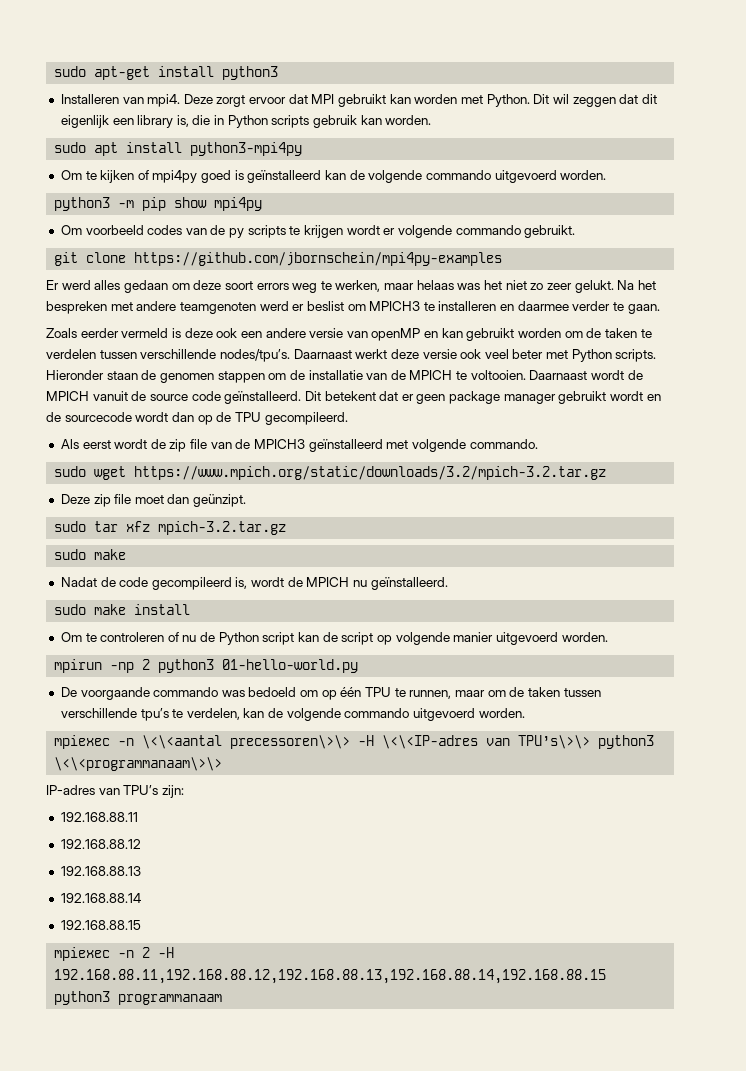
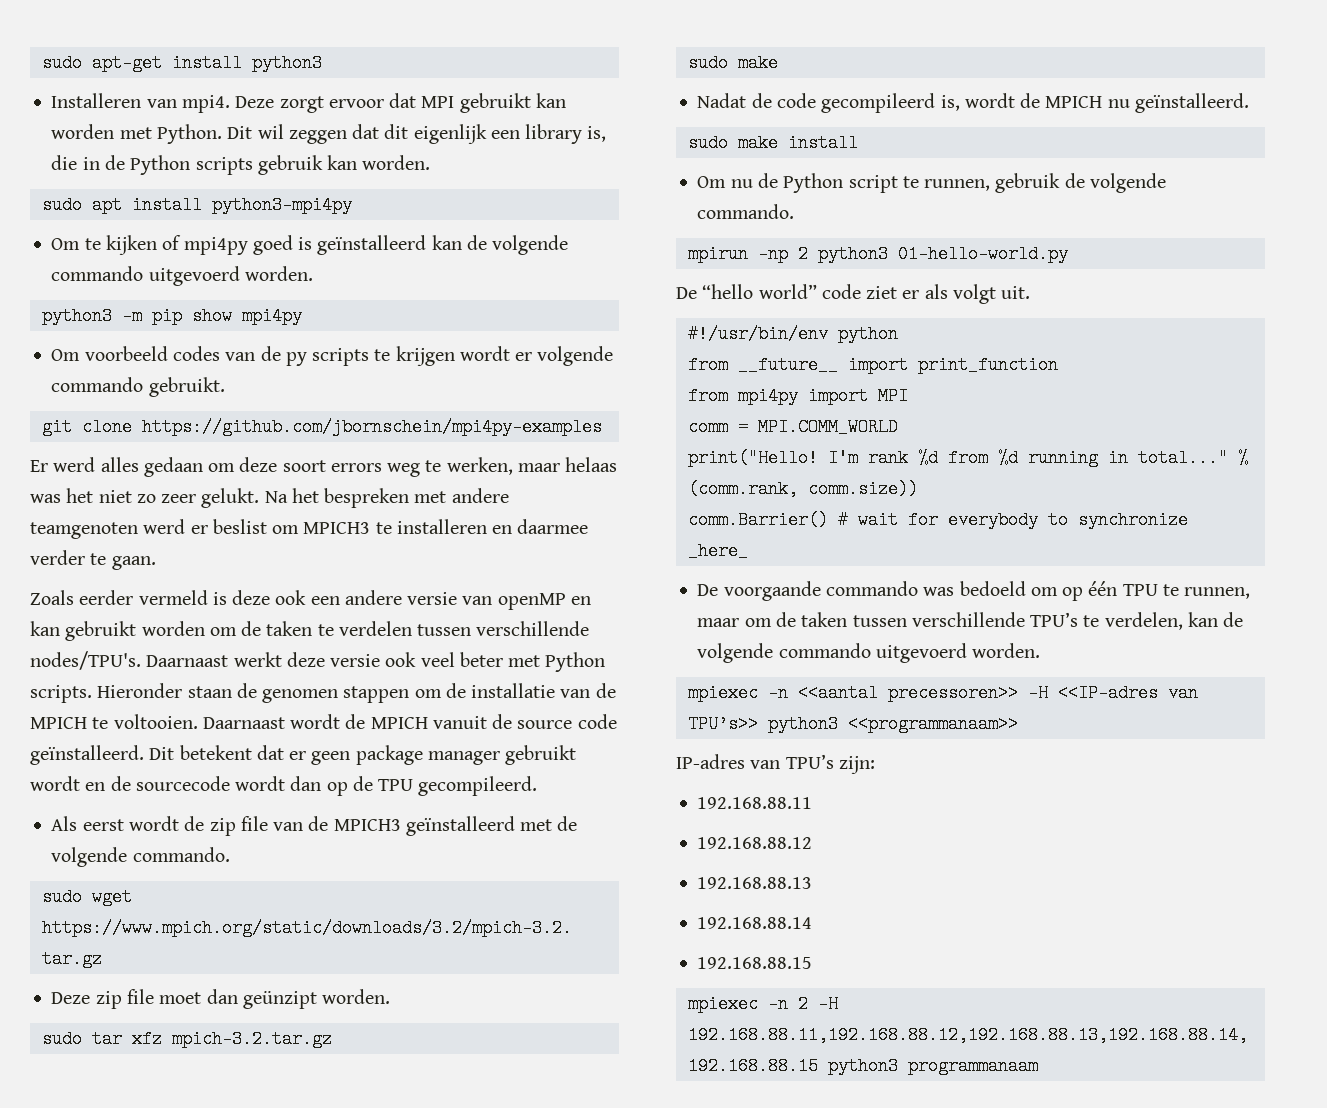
- Dit wil zeggen dat dit eigenlijk een library is, die in Python scripts gebruik kan worden.
+ Dit wil zeggen dat dit eigenlijk een library is, die in de Python scripts gebruik kan worden.
- Zoals eerder vermeld is deze ook een andere versie van openMP en kan gebruikt worden om de taken te verdelen tussen verschillende nodes/tpu’s.
+ Zoals eerder vermeld is deze ook een andere versie van openMP en kan gebruikt worden om de taken te verdelen tussen verschillende nodes/TPU's.
- Als eerst wordt de zip file van de MPICH3 geïnstalleerd met volgende commando.
+ Als eerst wordt de zip file van de MPICH3 geïnstalleerd met de volgende commando.
- Deze zip file moet dan geünzipt.
+ Deze zip file moet dan geünzipt worden.
- Om te controleren of nu de Python script kan de script op volgende manier uitgevoerd worden.
+ Om nu de Python script te runnen, gebruik de volgende commando.
+ De “hello world” code ziet er als volgt uit.
+ #!/usr/bin/env python
+ from __future__ import print_function
+ from mpi4py import MPI
+ comm = MPI.COMM_WORLD
+ print("Hello! I'm rank %d from %d running in total..." % (comm.rank, comm.size))
+ comm.Barrier() # wait for everybody to synchronize _here_
- De voorgaande commando was bedoeld om op één TPU te runnen, maar om de taken tussen verschillende tpu’s te verdelen, kan de volgende commando uitgevoerd worden.
+ De voorgaande commando was bedoeld om op één TPU te runnen, maar om de taken tussen verschillende TPU’s te verdelen, kan de volgende commando uitgevoerd worden.
- mpiexec -n \<\<aantal precessoren\>\> -H \<\<IP-adres van TPU’s\>\> python3 \<\<programmanaam\>\>
+ mpiexec -n <<aantal precessoren>> -H <<IP-adres van TPU’s>> python3 <<programmanaam>>

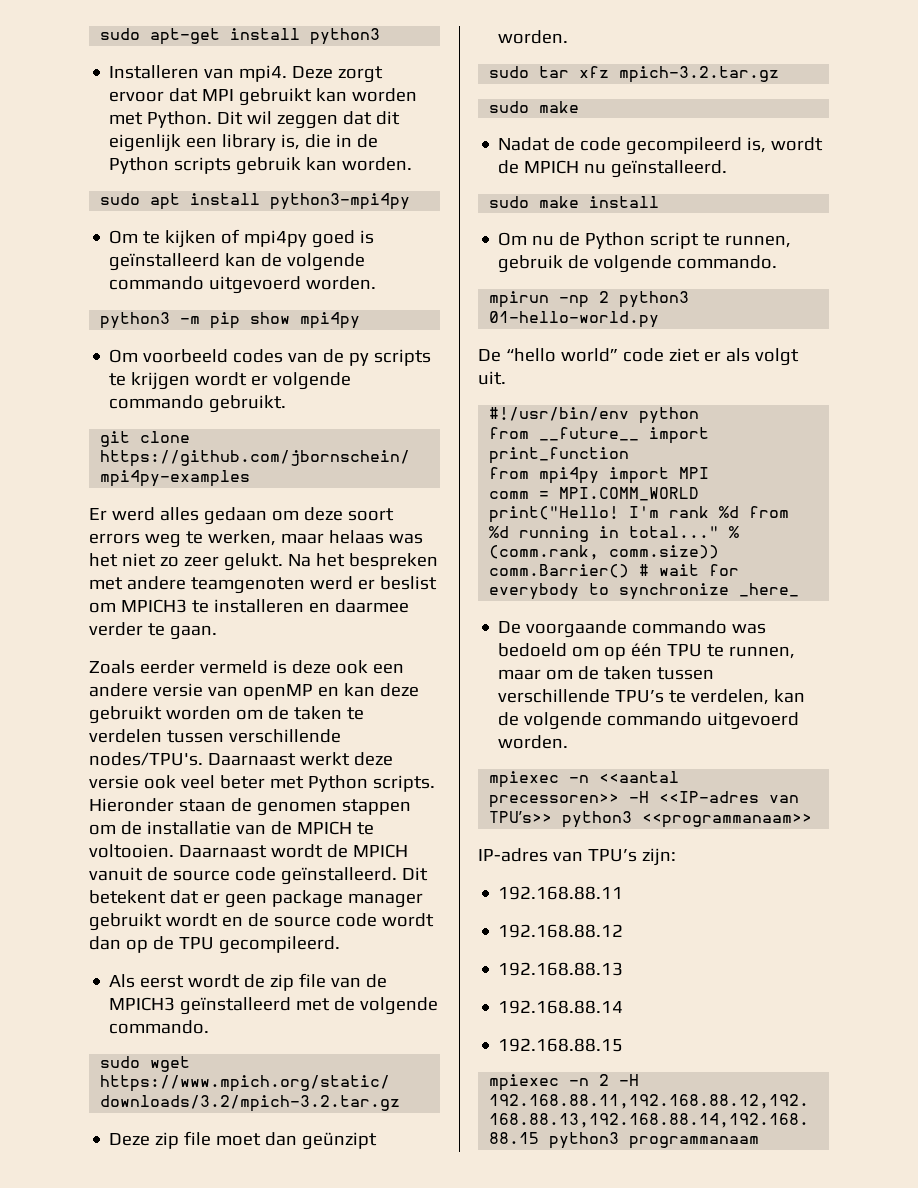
- Zoals eerder vermeld is deze ook een andere versie van openMP en kan gebruikt worden om de taken te verdelen tussen verschillende nodes/TPU's.
+ Zoals eerder vermeld is deze ook een andere versie van openMP en kan deze gebruikt worden om de taken te verdelen tussen verschillende nodes/TPU's.
- Dit betekent dat er geen package manager gebruikt wordt en de sourcecode wordt dan op de TPU gecompileerd.
+ Dit betekent dat er geen package manager gebruikt wordt en de source code wordt dan op de TPU gecompileerd.

